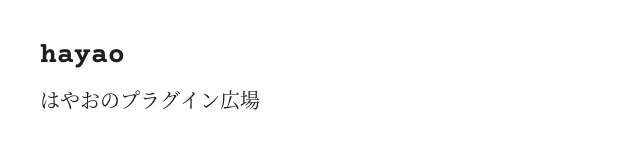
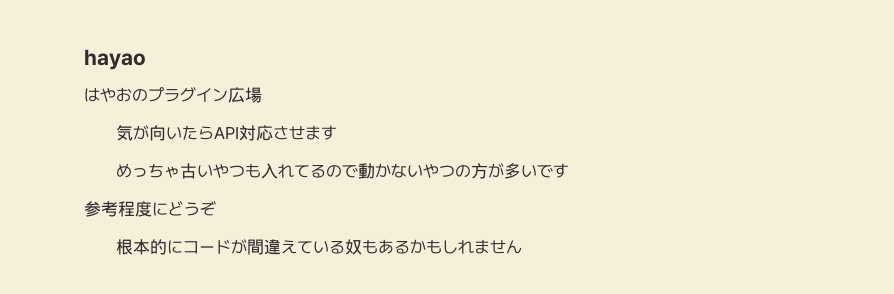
+ 気が向いたらAPI対応させます
+ めっちゃ古いやつも入れてるので動かないやつの方が多いです
+ 参考程度にどうぞ
+ 根本的にコードが間違えている奴もあるかもしれません

